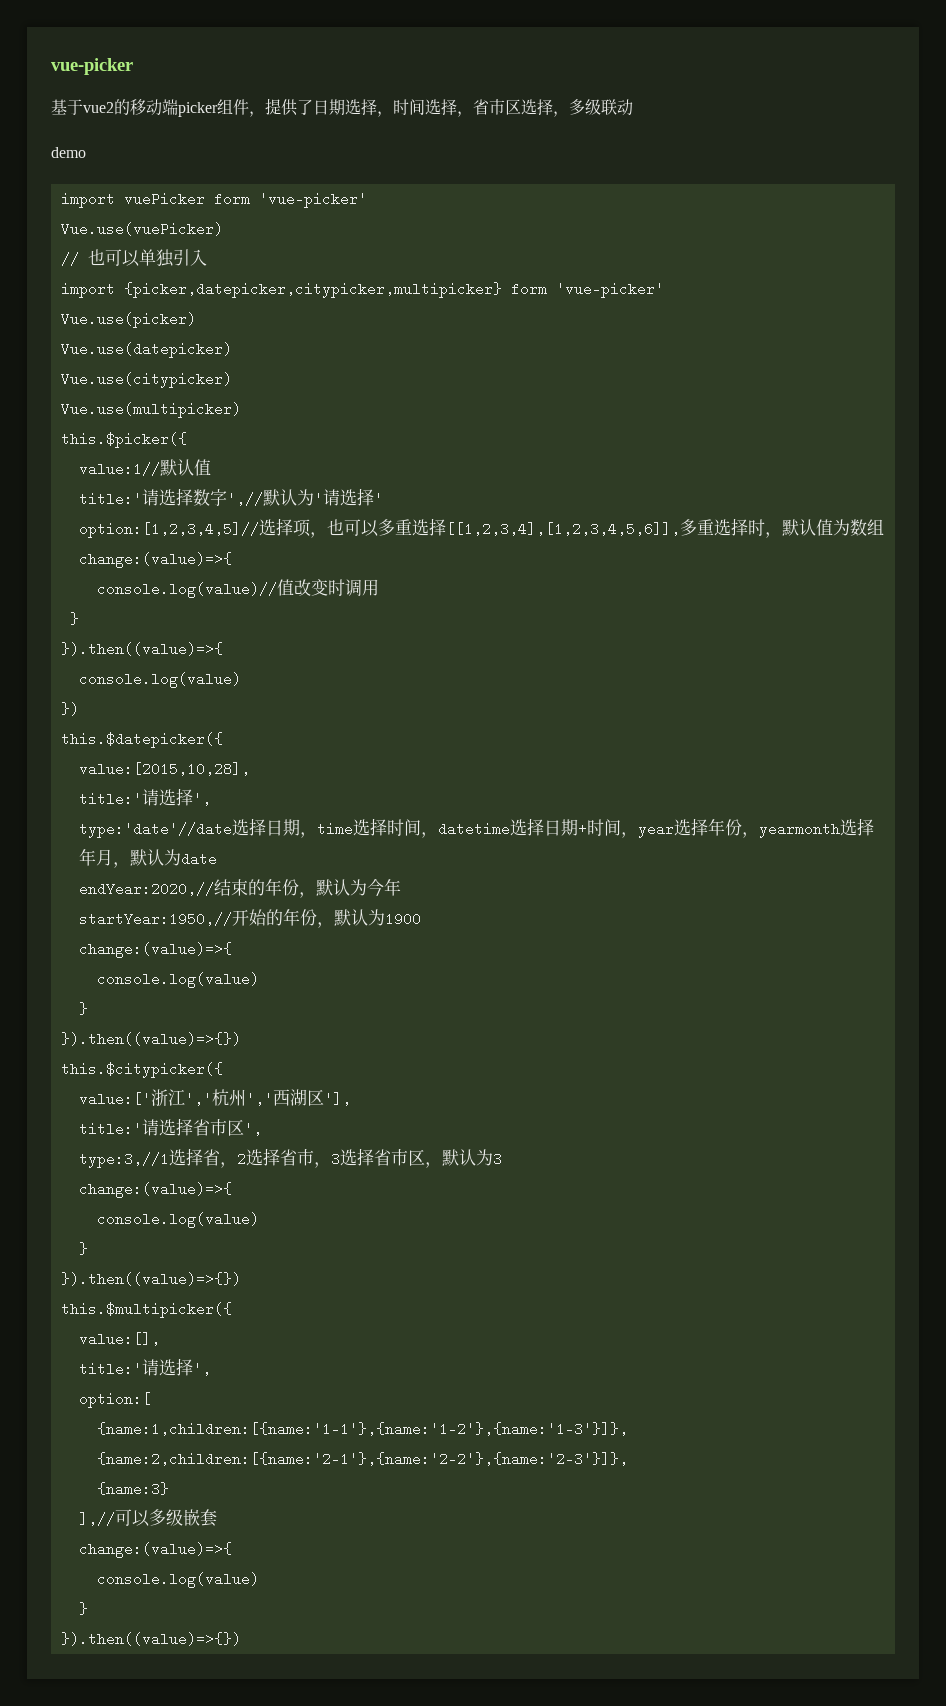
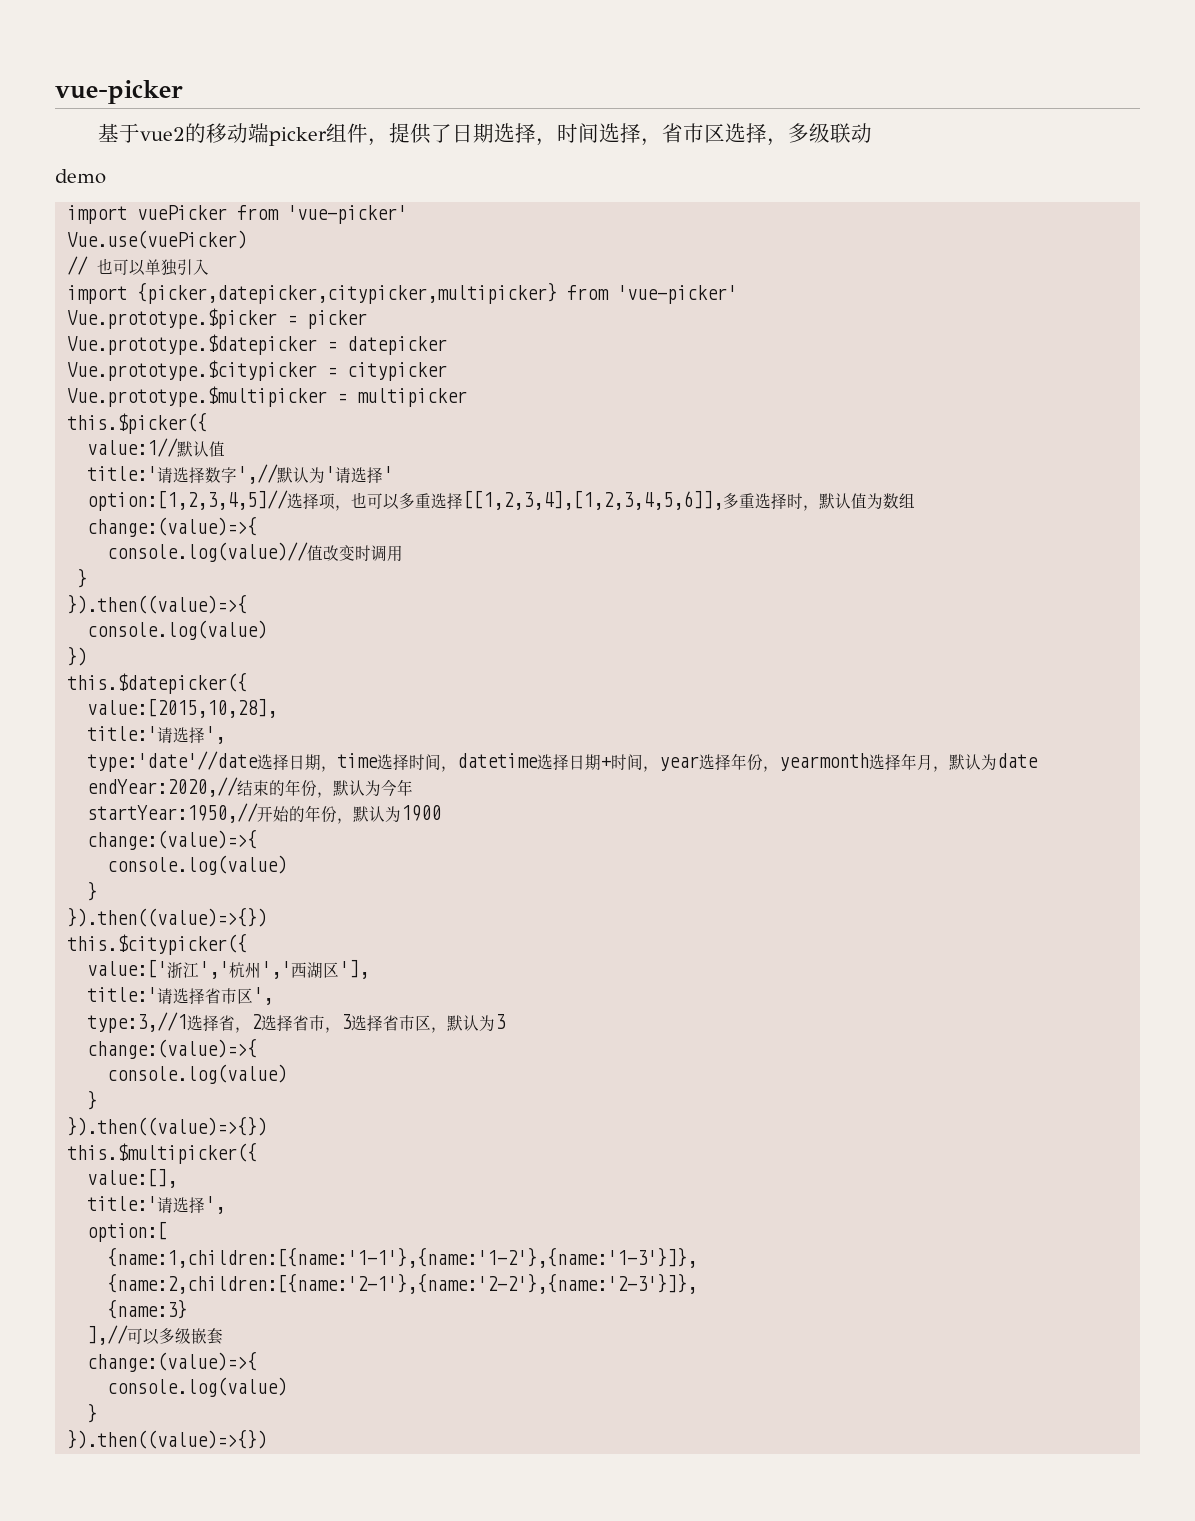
- import vuePicker form 'vue-picker'
+ import vuePicker from 'vue-picker'
- import {picker,datepicker,citypicker,multipicker} form 'vue-picker'
- Vue.use(picker)
- Vue.use(datepicker)
- Vue.use(citypicker)
- Vue.use(multipicker)
+ import {picker,datepicker,citypicker,multipicker} from 'vue-picker'
+ Vue.prototype.$picker = picker
+ Vue.prototype.$datepicker = datepicker
+ Vue.prototype.$citypicker = citypicker
+ Vue.prototype.$multipicker = multipicker

